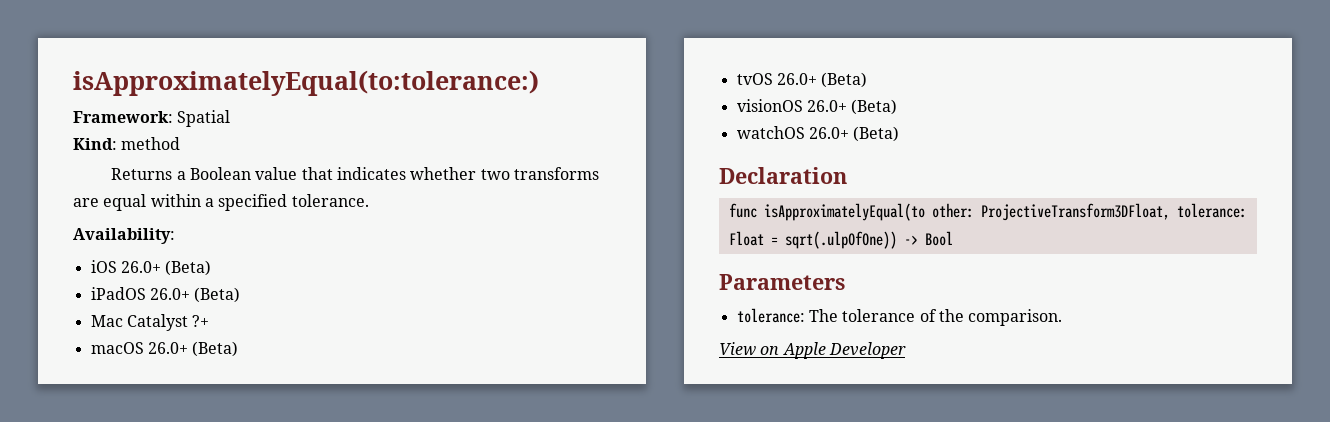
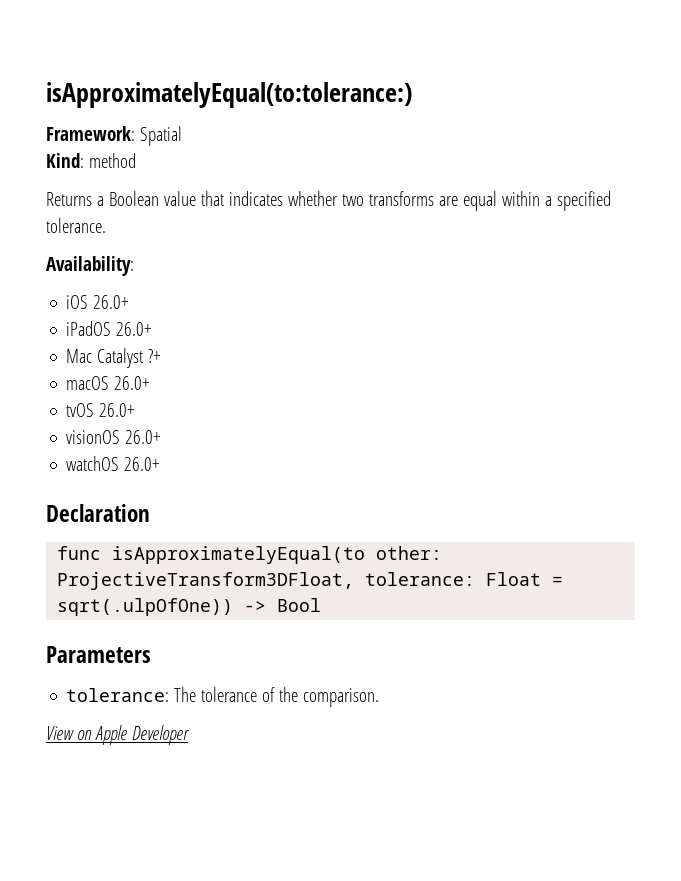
- iOS 26.0+ (Beta)
+ iOS 26.0+
- iPadOS 26.0+ (Beta)
+ iPadOS 26.0+
- macOS 26.0+ (Beta)
+ macOS 26.0+
- tvOS 26.0+ (Beta)
+ tvOS 26.0+
- visionOS 26.0+ (Beta)
+ visionOS 26.0+
- watchOS 26.0+ (Beta)
+ watchOS 26.0+

